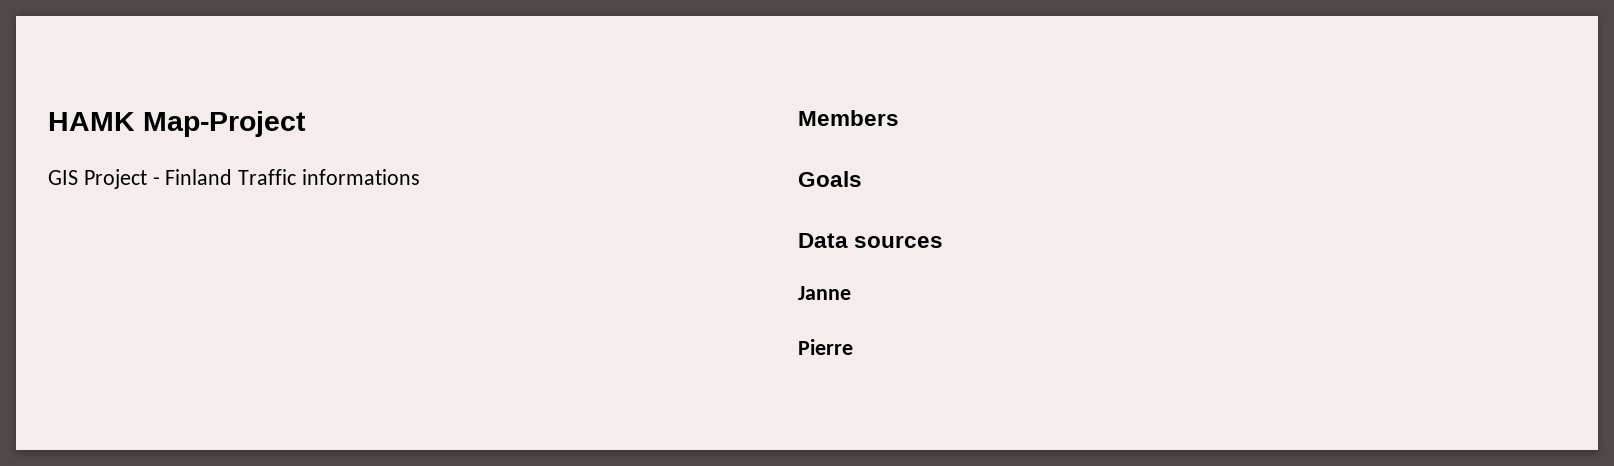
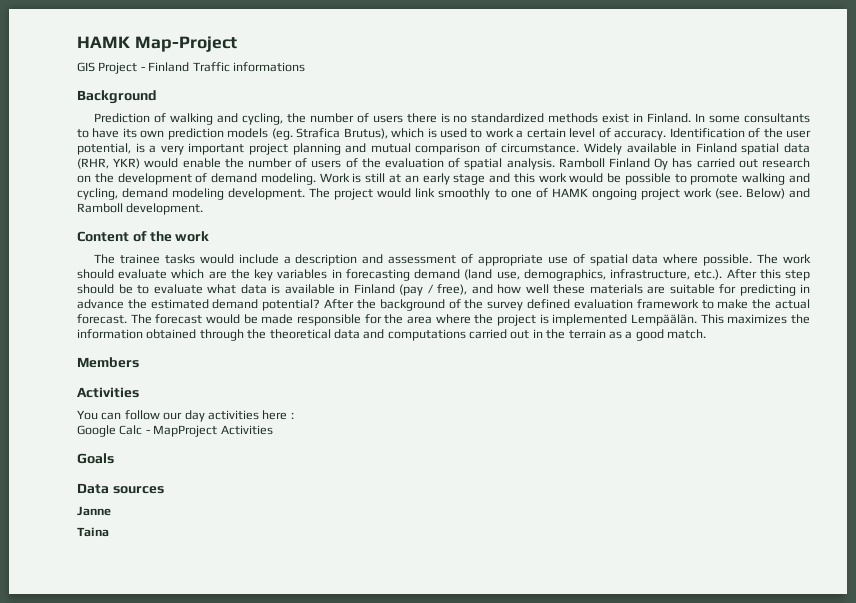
+ Background
+ Prediction of walking and cycling, the number of users there is no standardized methods exist in Finland. In some consultants to have its own prediction models (eg. Strafica Brutus), which is used to work a certain level of accuracy. Identification of the user potential, is a very important project planning and mutual comparison of circumstance. Widely available in Finland spatial data (RHR, YKR) would enable the number of users of the evaluation of spatial analysis. Ramboll Finland Oy has carried out research on the development of demand modeling. Work is still at an early stage and this work would be possible to promote walking and cycling, demand modeling development. The project would link smoothly to one of HAMK ongoing project work (see. Below) and Ramboll development.
+ Content of the work
+ The trainee tasks would include a description and assessment of appropriate use of spatial data where possible. The work should evaluate which are the key variables in forecasting demand (land use, demographics, infrastructure, etc.). After this step should be to evaluate what data is available in Finland (pay / free), and how well these materials are suitable for predicting in advance the estimated demand potential? After the background of the survey defined evaluation framework to make the actual forecast. The forecast would be made responsible for the area where the project is implemented Lempäälän. This maximizes the information obtained through the theoretical data and computations carried out in the terrain as a good match.
  Members
+ Activities
+ You can follow our day activities here :
+ Google Calc - MapProject Activities
- Pierre
+ Taina

